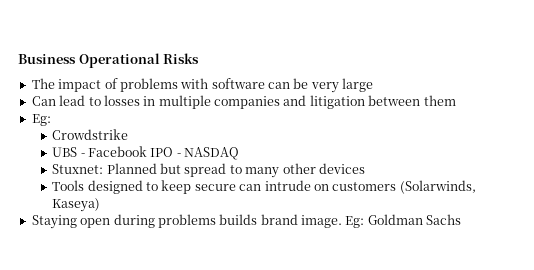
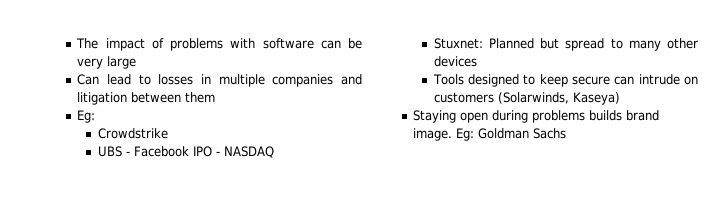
- Business Operational Risks

